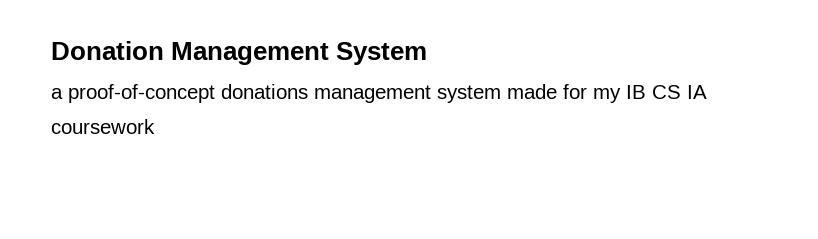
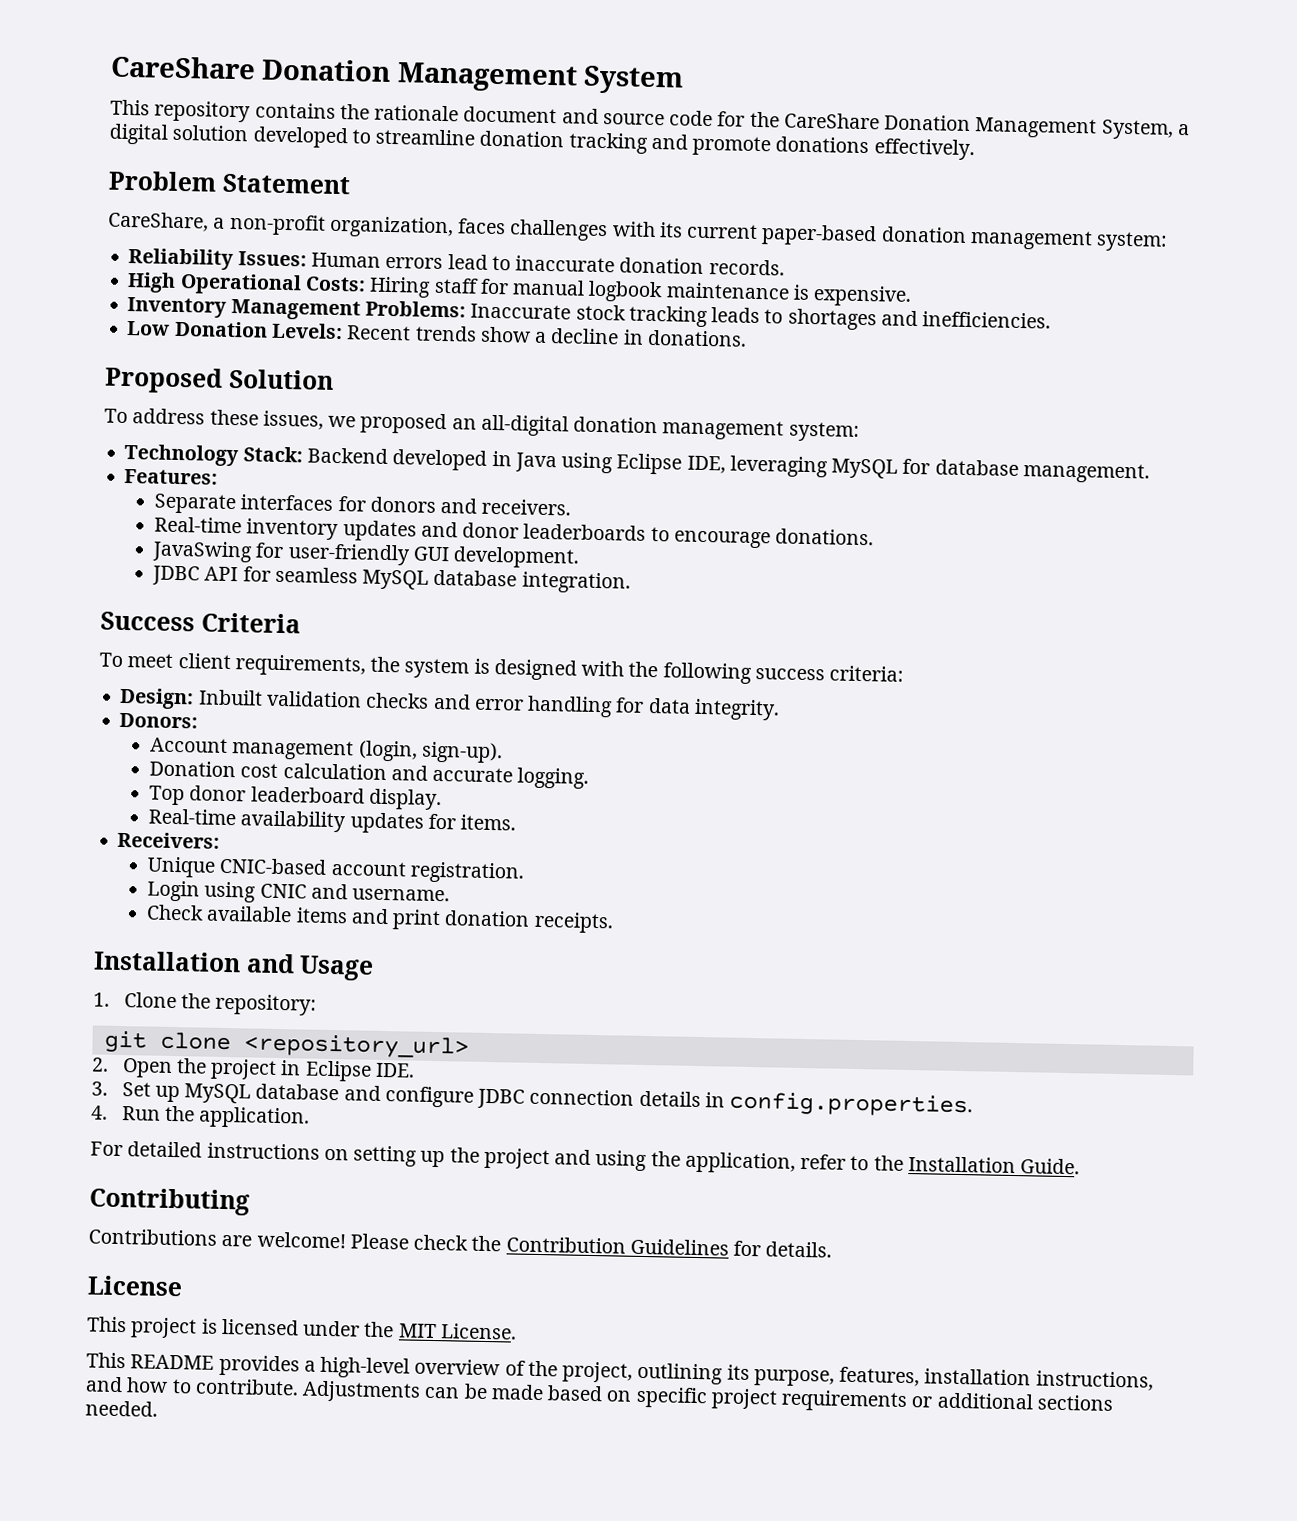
- Donation Management System
+ CareShare Donation Management System
- a proof-of-concept donations management system made for my IB CS IA coursework
+ This repository contains the rationale document and source code for the CareShare Donation Management System, a digital solution developed to streamline donation tracking and promote donations effectively.
+ Problem Statement
+ CareShare, a non-profit organization, faces challenges with its current paper-based donation management system:
+ Reliability Issues: Human errors lead to inaccurate donation records.
+ High Operational Costs: Hiring staff for manual logbook maintenance is expensive.
+ Inventory Management Problems: Inaccurate stock tracking leads to shortages and inefficiencies.
+ Low Donation Levels: Recent trends show a decline in donations.
+ Proposed Solution
+ To address these issues, we proposed an all-digital donation management system:
+ Technology Stack: Backend developed in Java using Eclipse IDE, leveraging MySQL for database management.
+ Features:
+ Separate interfaces for donors and receivers.
+ Real-time inventory updates and donor leaderboards to encourage donations.
+ JavaSwing for user-friendly GUI development.
+ JDBC API for seamless MySQL database integration.
+ Success Criteria
+ To meet client requirements, the system is designed with the following success criteria:
+ Design: Inbuilt validation checks and error handling for data integrity.
+ Donors:
+ Account management (login, sign-up).
+ Donation cost calculation and accurate logging.
+ Top donor leaderboard display.
+ Real-time availability updates for items.
+ Receivers:
+ Unique CNIC-based account registration.
+ Login using CNIC and username.
+ Check available items and print donation receipts.
+ Installation and Usage
+ 1. Clone the repository:
+ git clone <repository_url>
+ 2. Open the project in Eclipse IDE.
+ 3. Set up MySQL database and configure JDBC connection details in config.properties.
+ 4. Run the application.
+ For detailed instructions on setting up the project and using the application, refer to the Installation Guide.
+ Contributing
+ Contributions are welcome! Please check the Contribution Guidelines for details.
+ License
+ This project is licensed under the MIT License.
+ This README provides a high-level overview of the project, outlining its purpose, features, installation instructions, and how to contribute. Adjustments can be made based on specific project requirements or additional sections needed.

